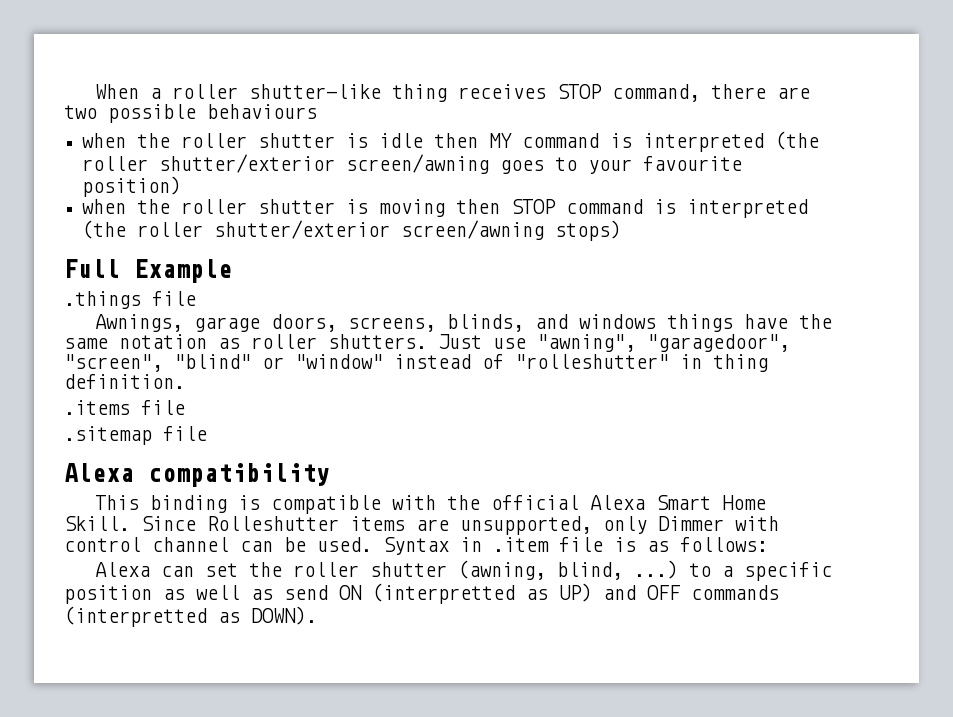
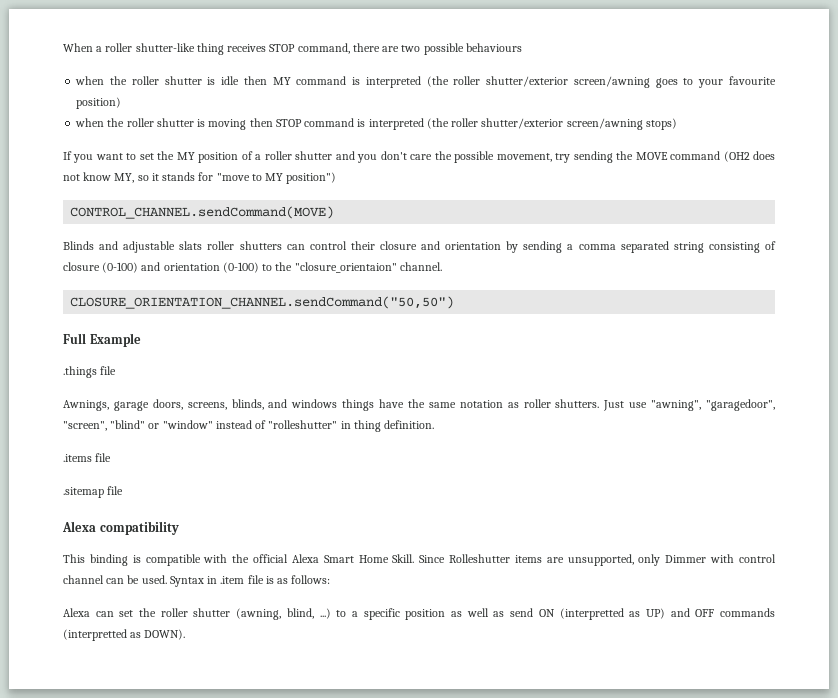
+ If you want to set the MY position of a roller shutter and you don't care the possible movement, try sending the MOVE command (OH2 does not know MY, so it stands for "move to MY position")
+ CONTROL_CHANNEL.sendCommand(MOVE)
+ Blinds and adjustable slats roller shutters can control their closure and orientation by sending a comma separated string consisting of closure (0-100) and orientation (0-100) to the "closure_orientaion" channel.
+ CLOSURE_ORIENTATION_CHANNEL.sendCommand("50,50")

